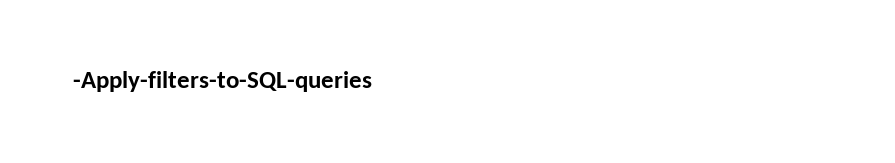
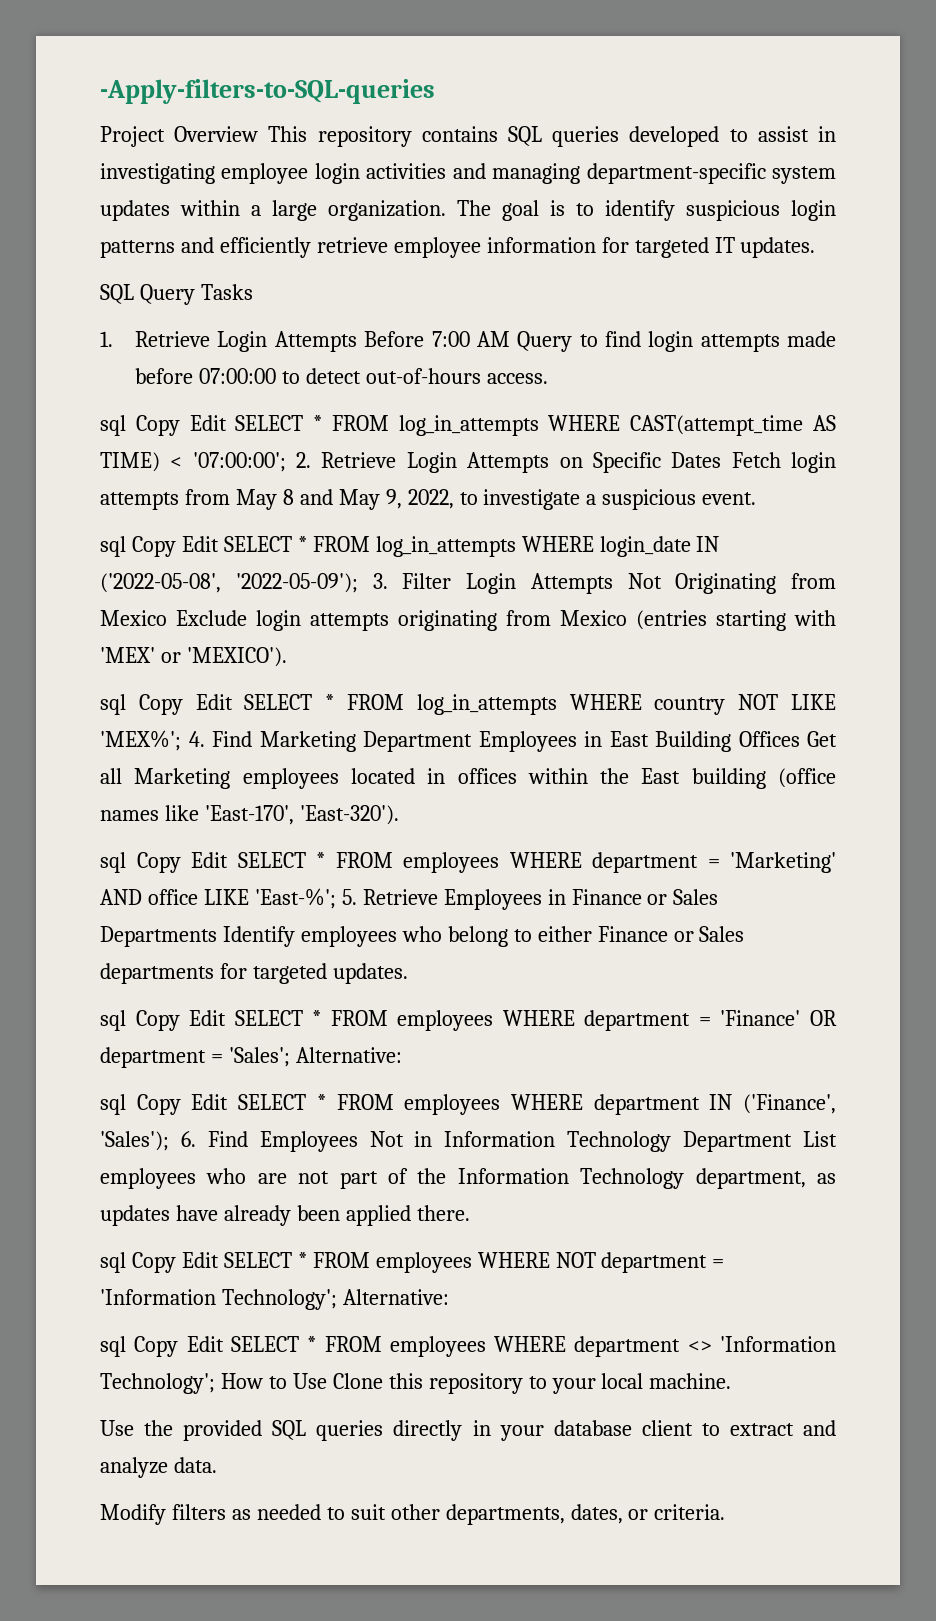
+ Project Overview This repository contains SQL queries developed to assist in investigating employee login activities and managing department-specific system updates within a large organization. The goal is to identify suspicious login patterns and efficiently retrieve employee information for targeted IT updates.
+ SQL Query Tasks
+ 1. Retrieve Login Attempts Before 7:00 AM Query to find login attempts made before 07:00:00 to detect out-of-hours access.
+ sql Copy Edit SELECT * FROM log_in_attempts WHERE CAST(attempt_time AS TIME) < '07:00:00'; 2. Retrieve Login Attempts on Specific Dates Fetch login attempts from May 8 and May 9, 2022, to investigate a suspicious event.
+ sql Copy Edit SELECT * FROM log_in_attempts WHERE login_date IN ('2022-05-08', '2022-05-09'); 3. Filter Login Attempts Not Originating from Mexico Exclude login attempts originating from Mexico (entries starting with 'MEX' or 'MEXICO').
+ sql Copy Edit SELECT * FROM log_in_attempts WHERE country NOT LIKE 'MEX%'; 4. Find Marketing Department Employees in East Building Offices Get all Marketing employees located in offices within the East building (office names like 'East-170', 'East-320').
+ sql Copy Edit SELECT * FROM employees WHERE department = 'Marketing' AND office LIKE 'East-%'; 5. Retrieve Employees in Finance or Sales Departments Identify employees who belong to either Finance or Sales departments for targeted updates.
+ sql Copy Edit SELECT * FROM employees WHERE department = 'Finance' OR department = 'Sales'; Alternative:
+ sql Copy Edit SELECT * FROM employees WHERE department IN ('Finance', 'Sales'); 6. Find Employees Not in Information Technology Department List employees who are not part of the Information Technology department, as updates have already been applied there.
+ sql Copy Edit SELECT * FROM employees WHERE NOT department = 'Information Technology'; Alternative:
+ sql Copy Edit SELECT * FROM employees WHERE department <> 'Information Technology'; How to Use Clone this repository to your local machine.
+ Use the provided SQL queries directly in your database client to extract and analyze data.
+ Modify filters as needed to suit other departments, dates, or criteria.

